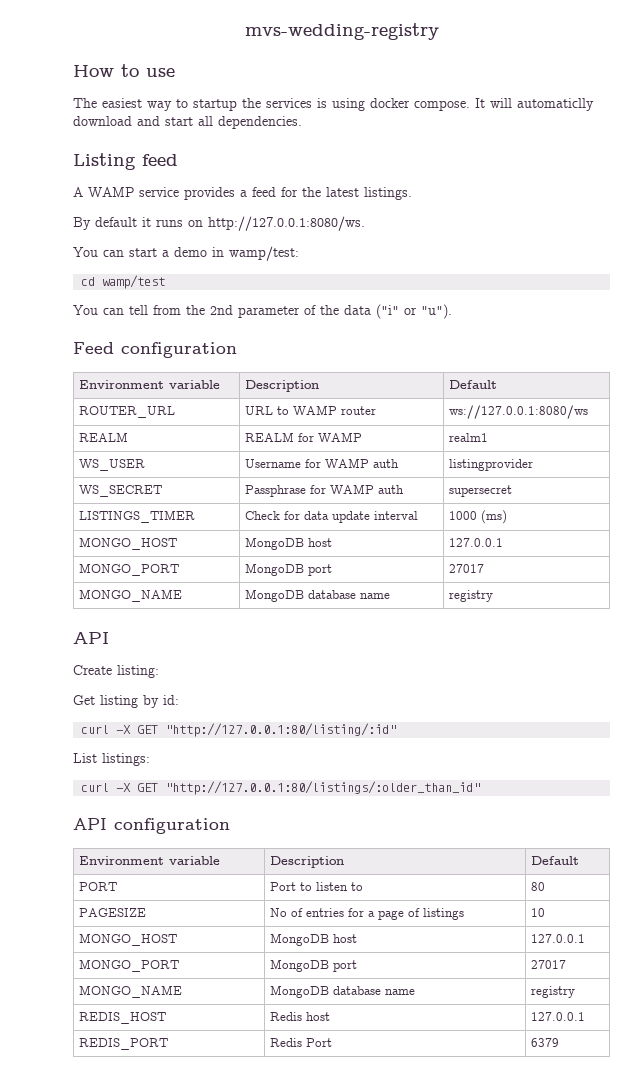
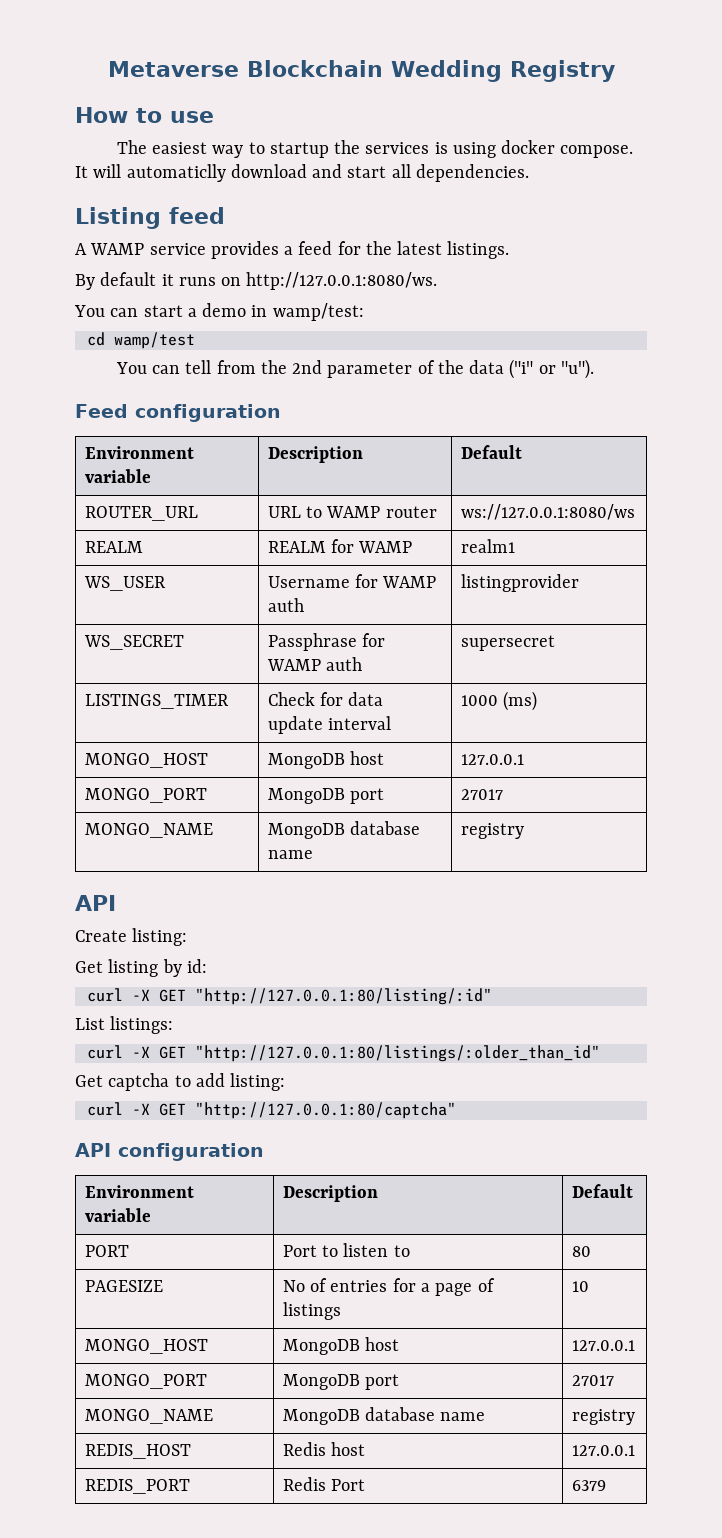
- mvs-wedding-registry
+ Metaverse Blockchain Wedding Registry
+ Get captcha to add listing:
+ curl -X GET "http://127.0.0.1:80/captcha"

